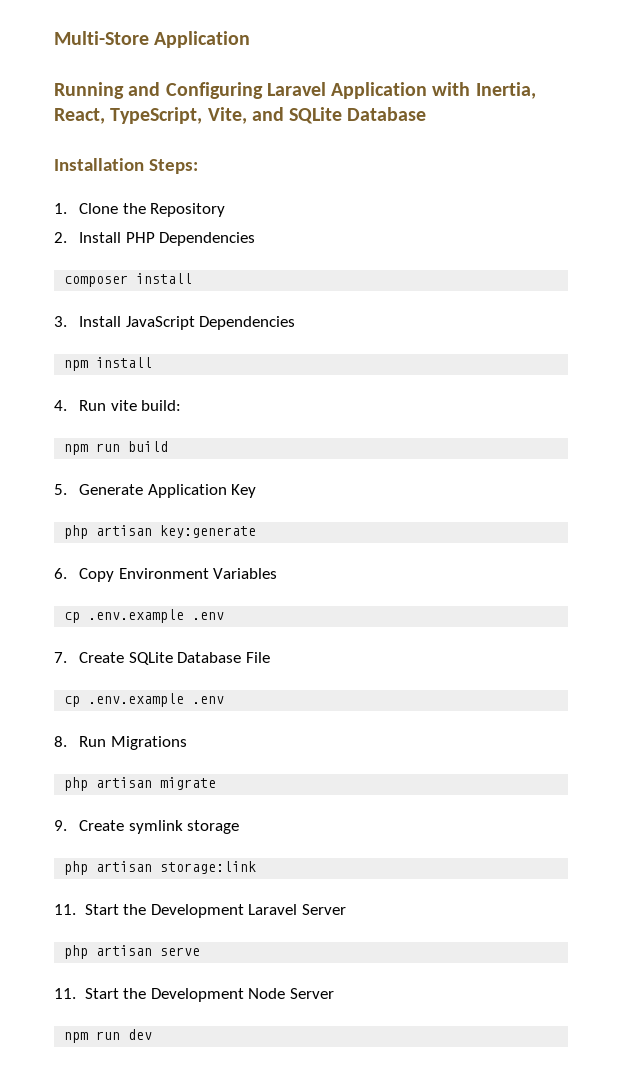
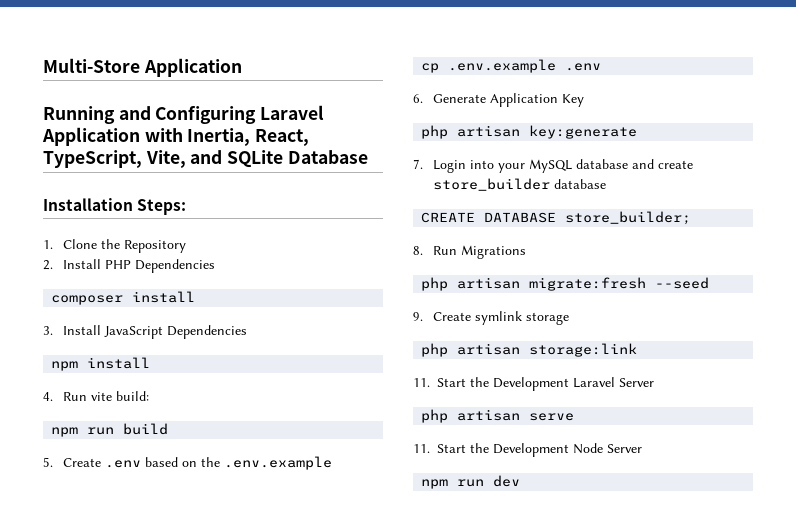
- 5. Generate Application Key
+ 5. Create .env based on the .env.example
+ cp .env.example .env
+ 6. Generate Application Key
- 6. Copy Environment Variables
- cp .env.example .env
- 7. Create SQLite Database File
- cp .env.example .env
+ 7. Login into your MySQL database and create store_builder database
+ CREATE DATABASE store_builder;
- php artisan migrate
+ php artisan migrate:fresh --seed

